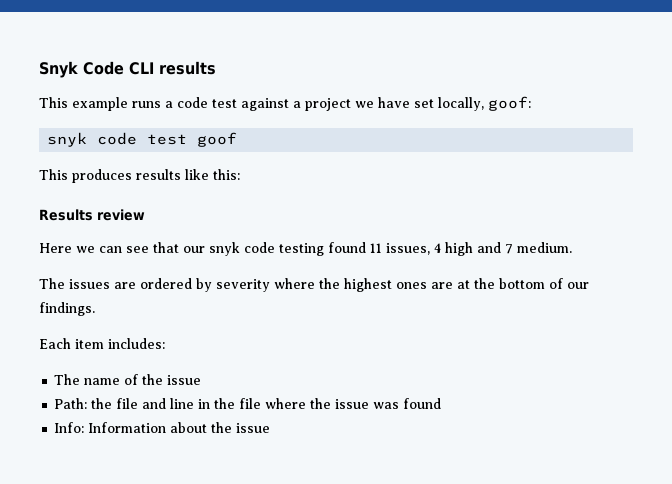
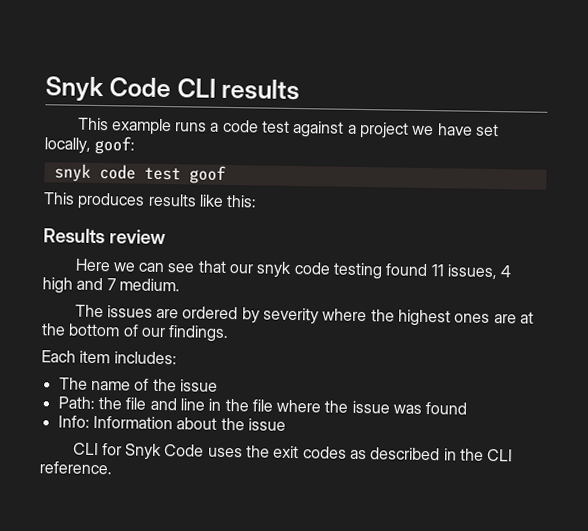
+ CLI for Snyk Code uses the exit codes as described in the CLI reference.

